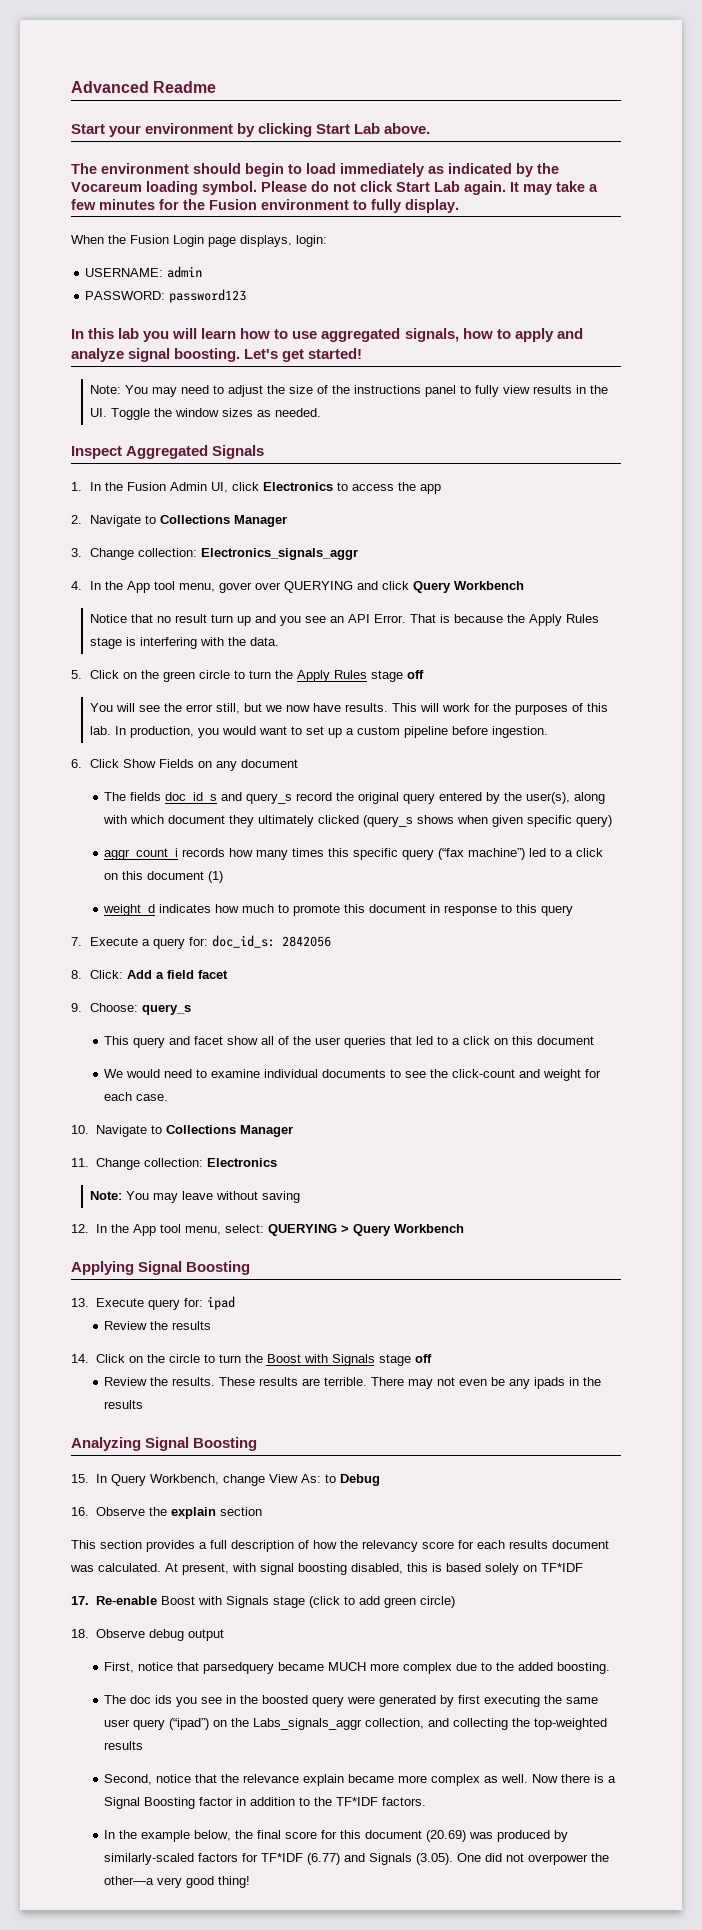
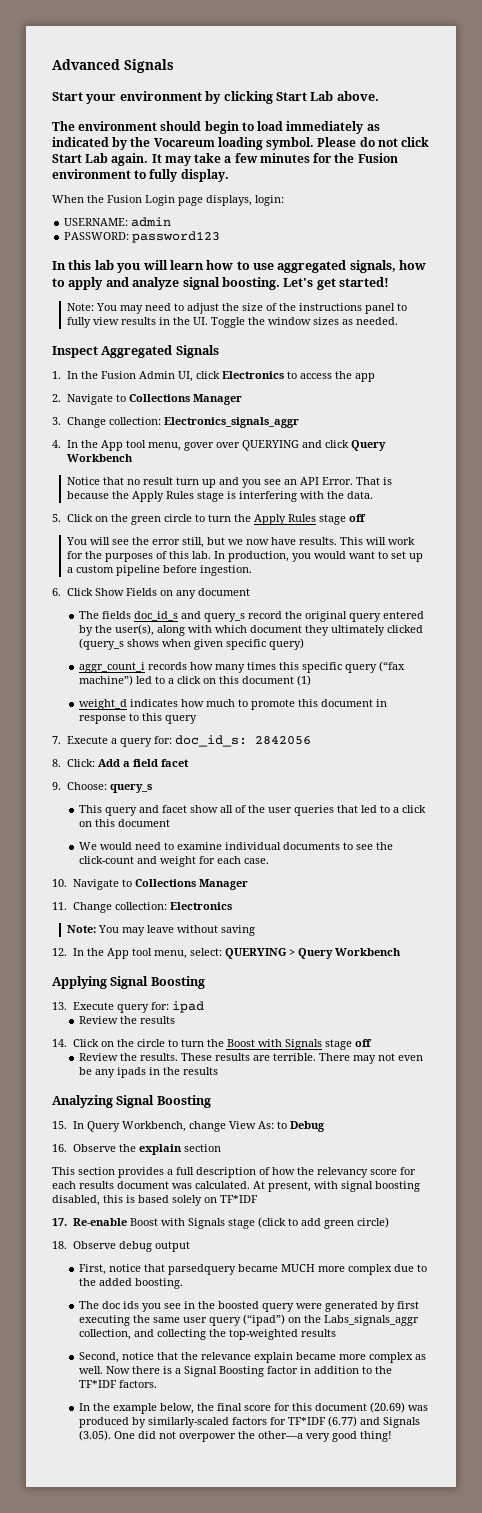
- Advanced Readme
+ Advanced Signals

